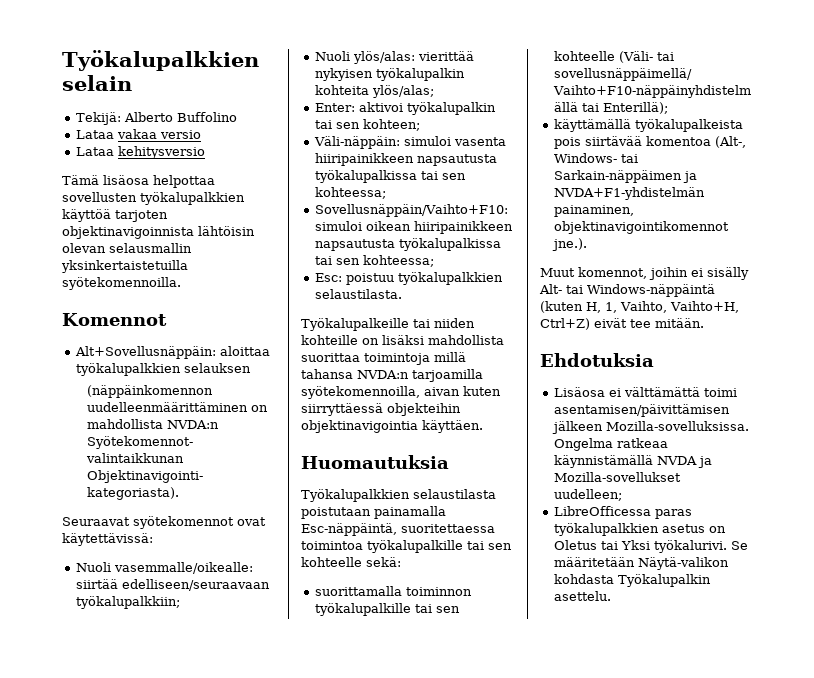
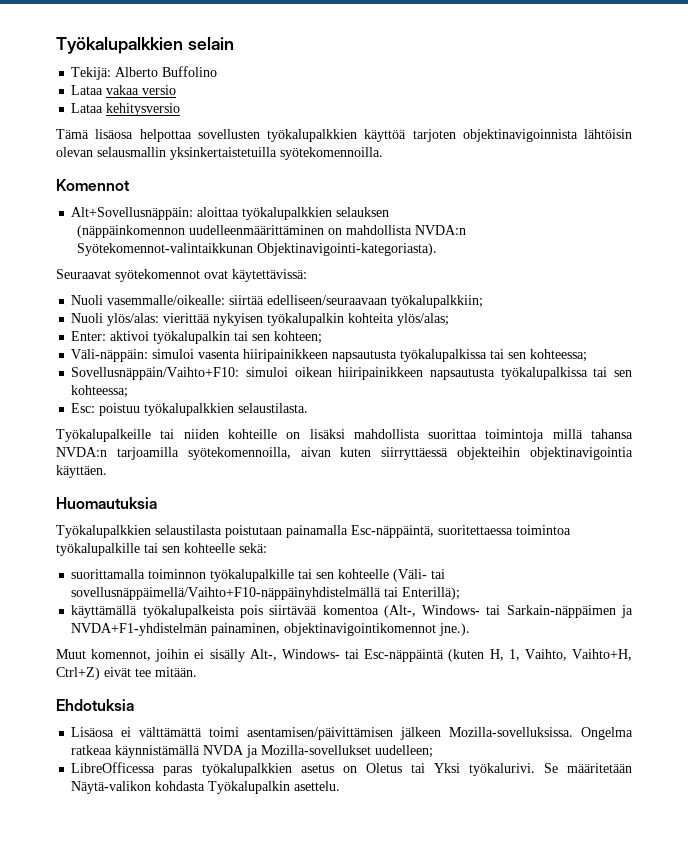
- Muut komennot, joihin ei sisälly Alt- tai Windows-näppäintä (kuten H, 1, Vaihto, Vaihto+H, Ctrl+Z) eivät tee mitään.
+ Muut komennot, joihin ei sisälly Alt-, Windows- tai Esc-näppäintä (kuten H, 1, Vaihto, Vaihto+H, Ctrl+Z) eivät tee mitään.

